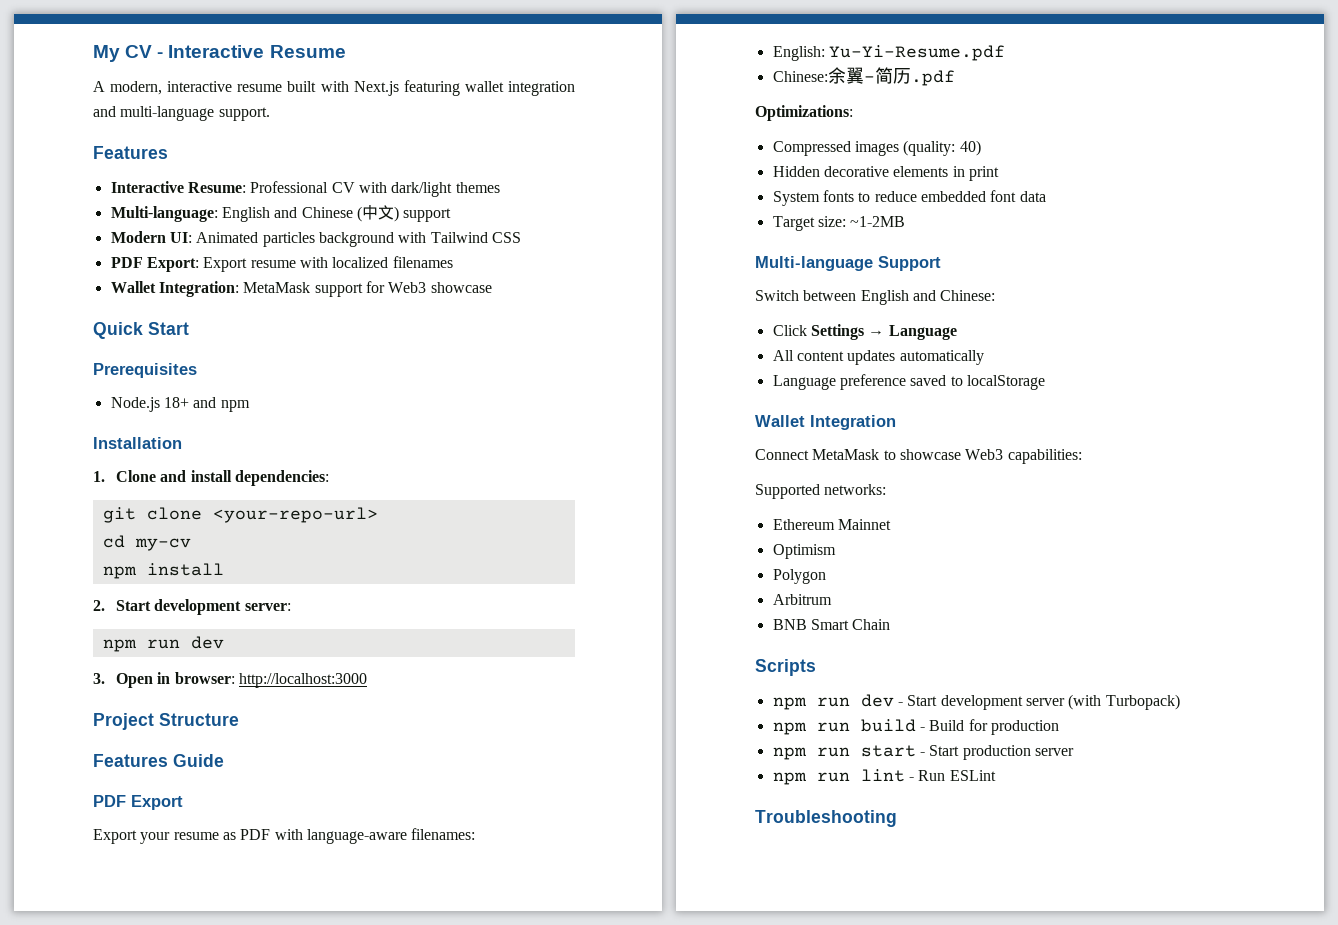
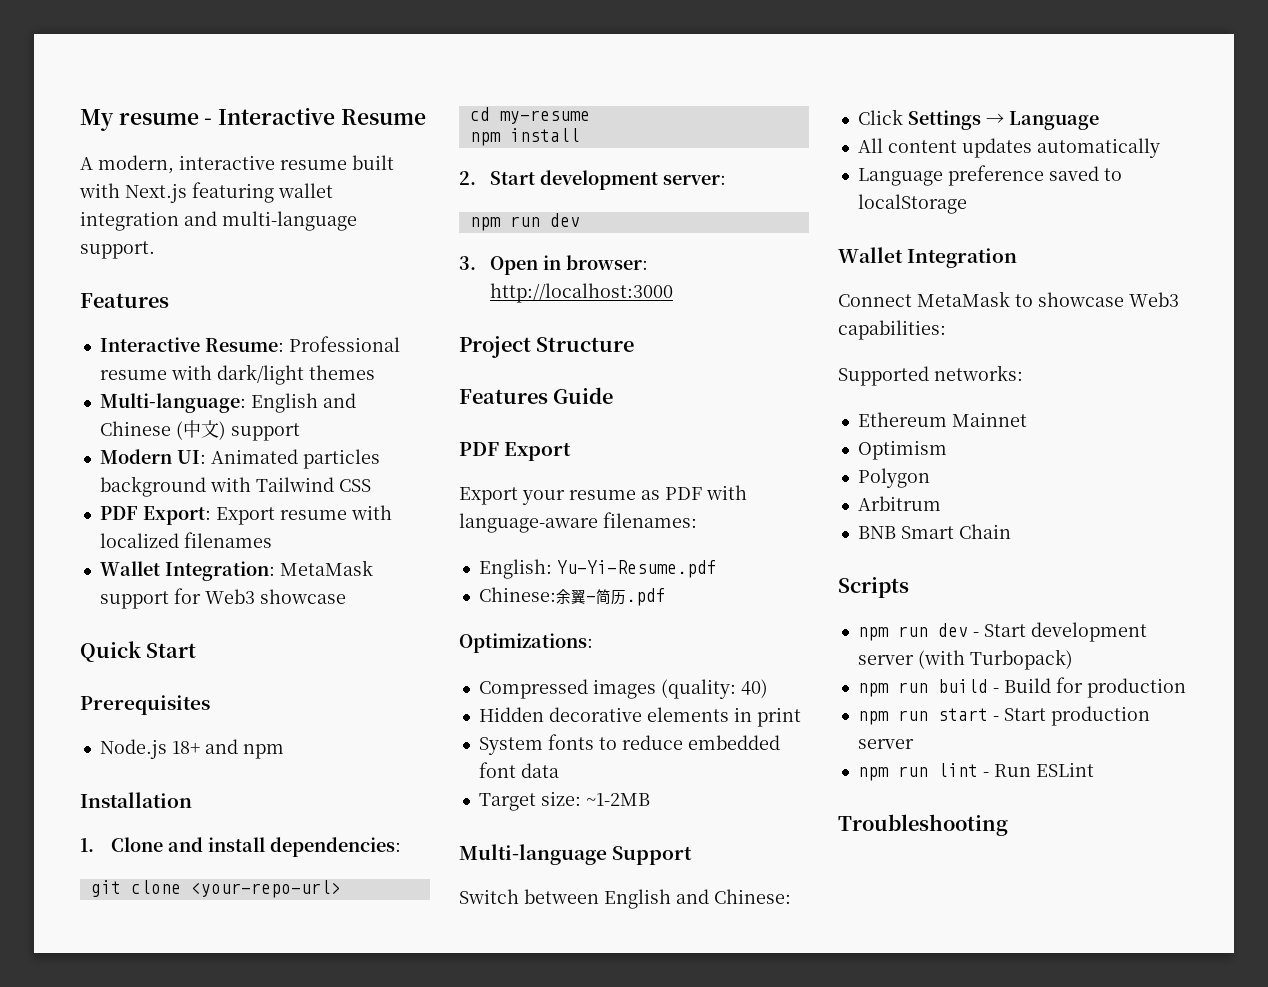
- My CV - Interactive Resume
+ My resume - Interactive Resume
- Interactive Resume: Professional CV with dark/light themes
+ Interactive Resume: Professional resume with dark/light themes
- cd my-cv
+ cd my-resume

